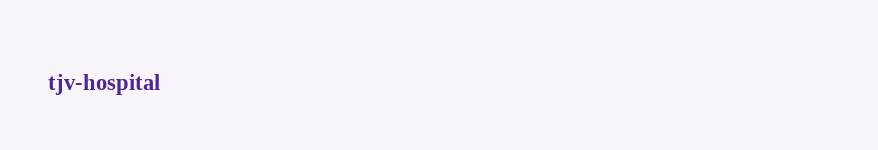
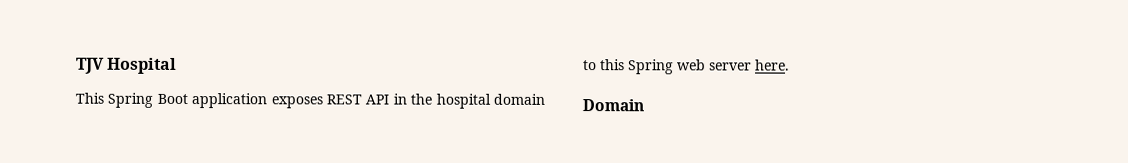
- tjv-hospital
+ TJV Hospital
+ This Spring Boot application exposes REST API in the hospital domain to this Spring web server here.
+ Domain

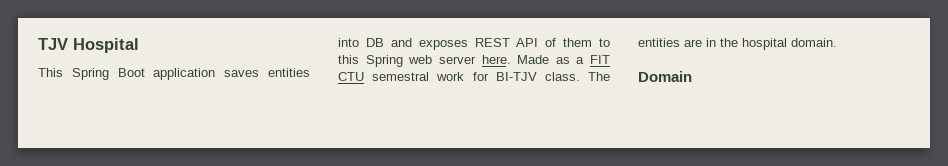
- This Spring Boot application exposes REST API in the hospital domain to this Spring web server here.
+ This Spring Boot application saves entities into DB and exposes REST API of them to this Spring web server here. Made as a FIT CTU semestral work for BI-TJV class. The entities are in the hospital domain.

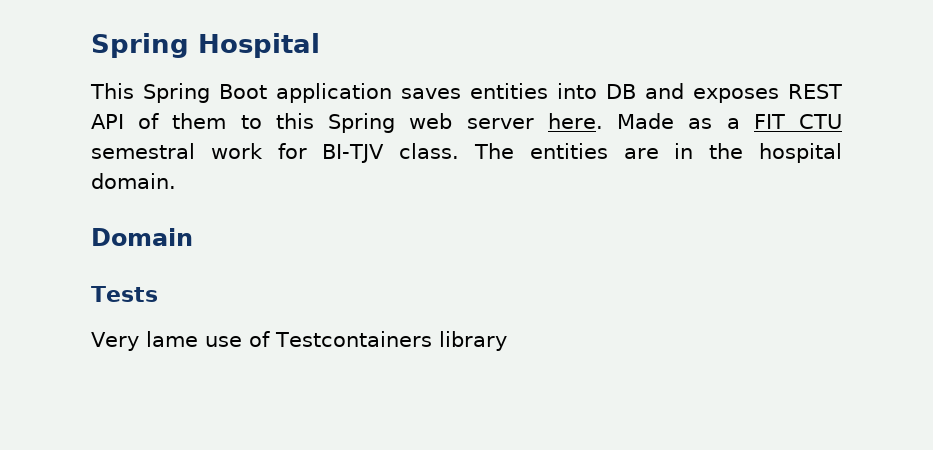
- TJV Hospital
+ Spring Hospital
+ Tests
+ Very lame use of Testcontainers library

